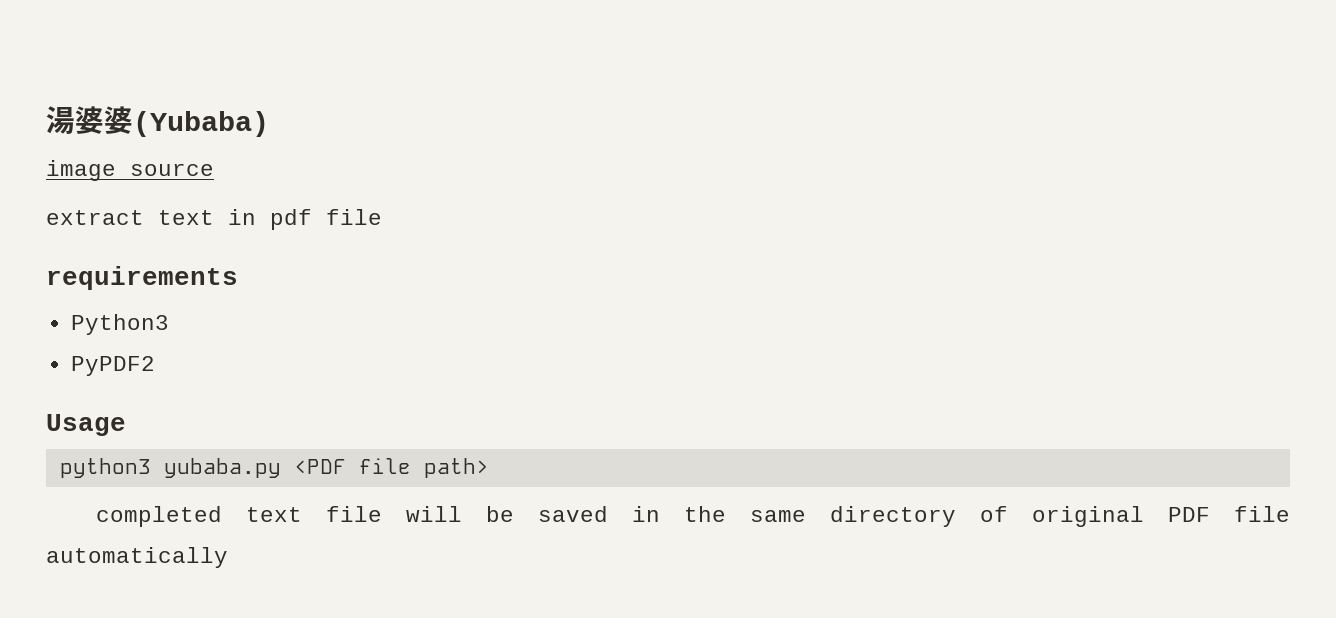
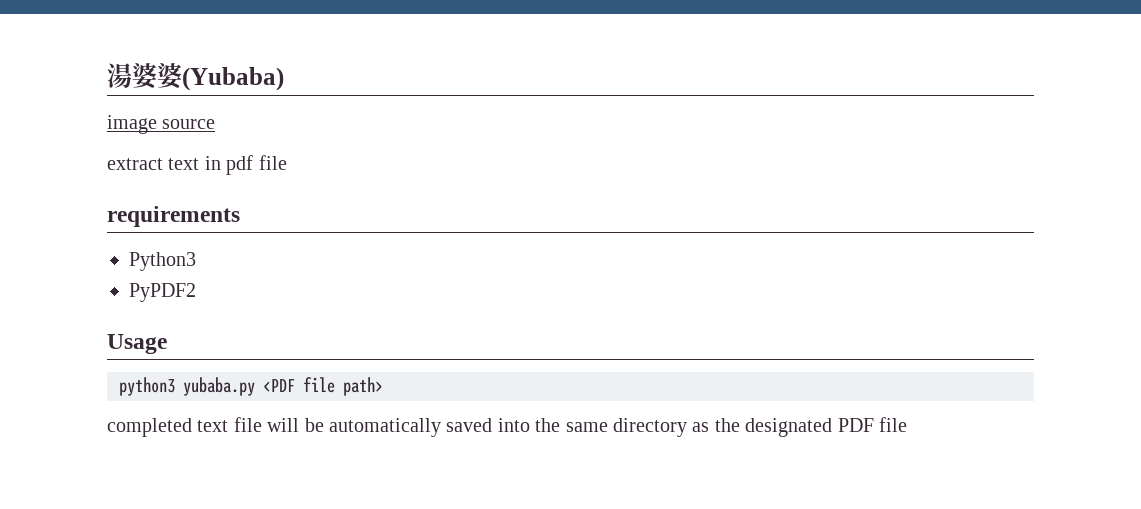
- completed text file will be saved in the same directory of original PDF file automatically
+ completed text file will be automatically saved into the same directory as the designated PDF file

